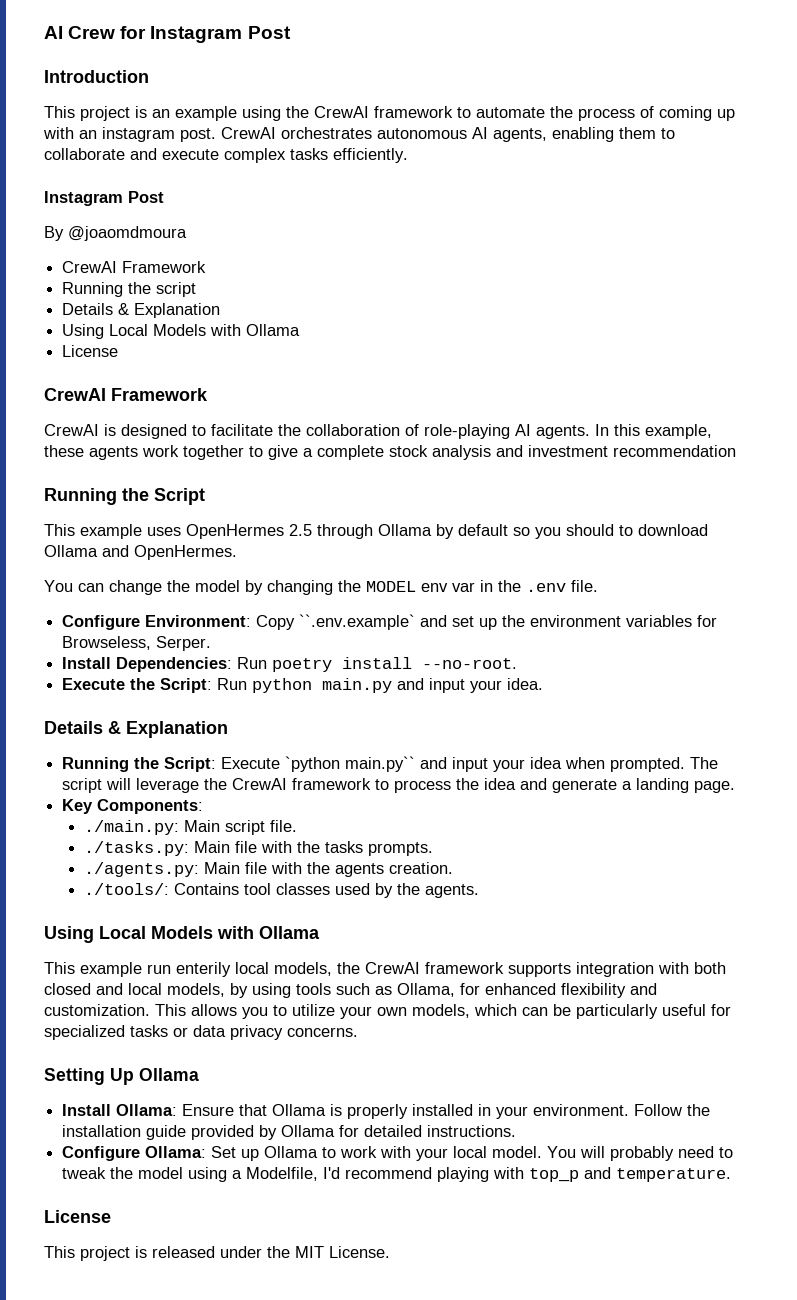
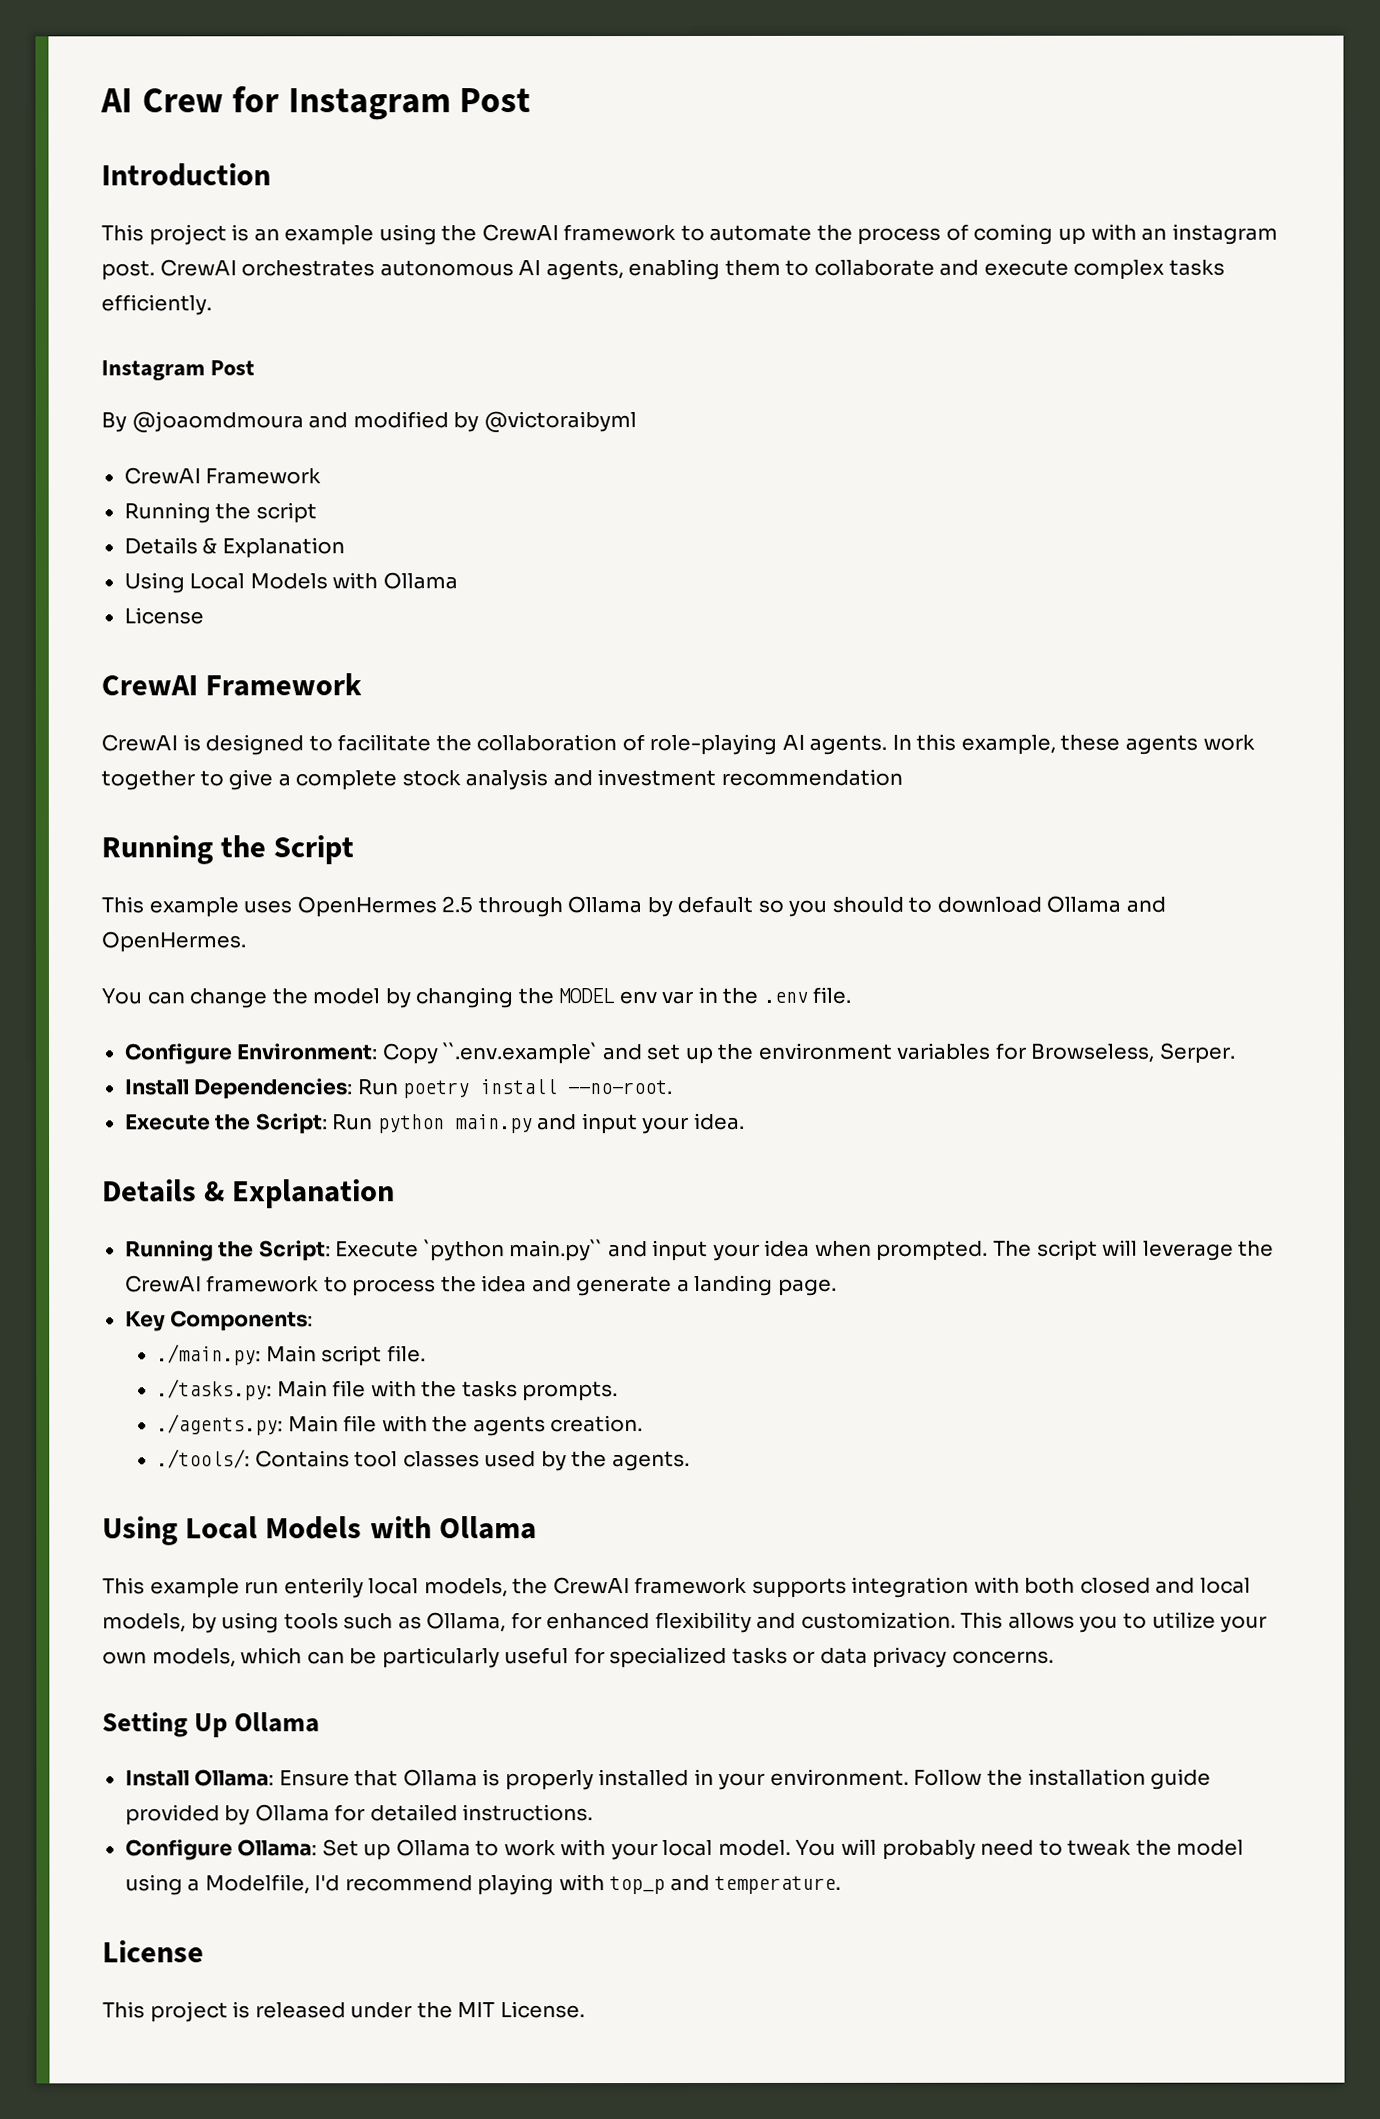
- By @joaomdmoura
+ By @joaomdmoura and modified by @victoraibyml

